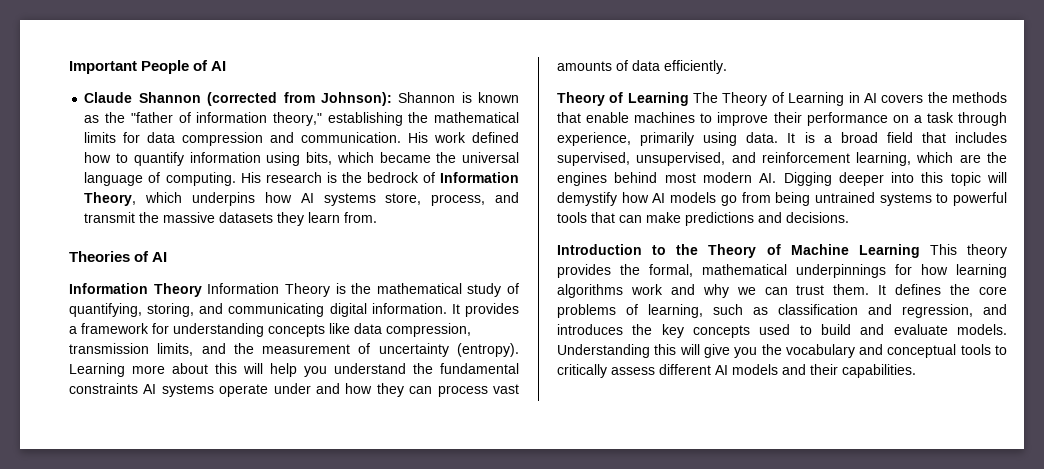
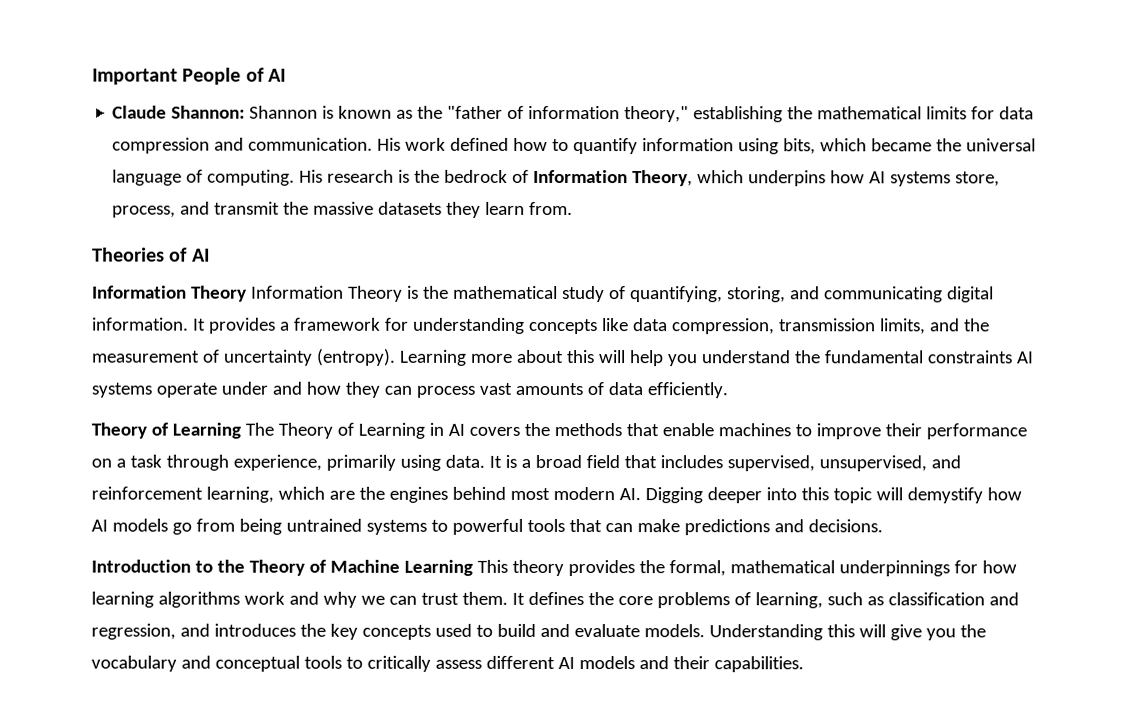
- Claude Shannon (corrected from Johnson): Shannon is known as the "father of information theory," establishing the mathematical limits for data compression and communication.
+ Claude Shannon: Shannon is known as the "father of information theory," establishing the mathematical limits for data compression and communication.

